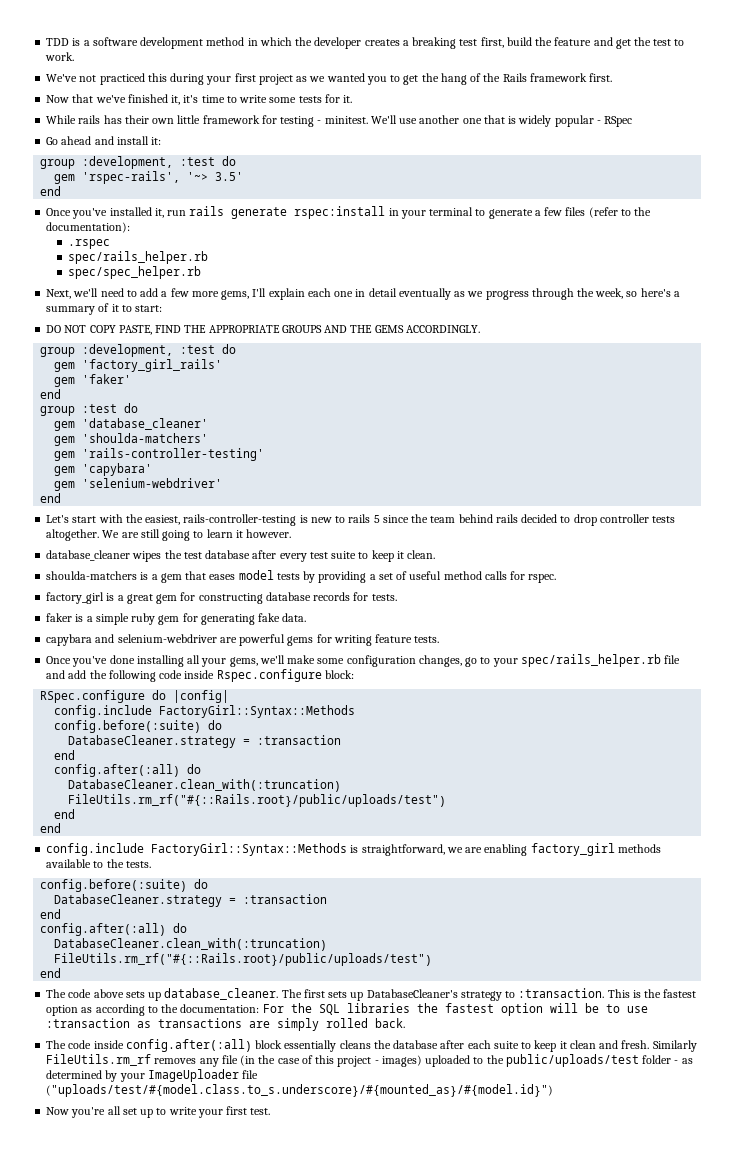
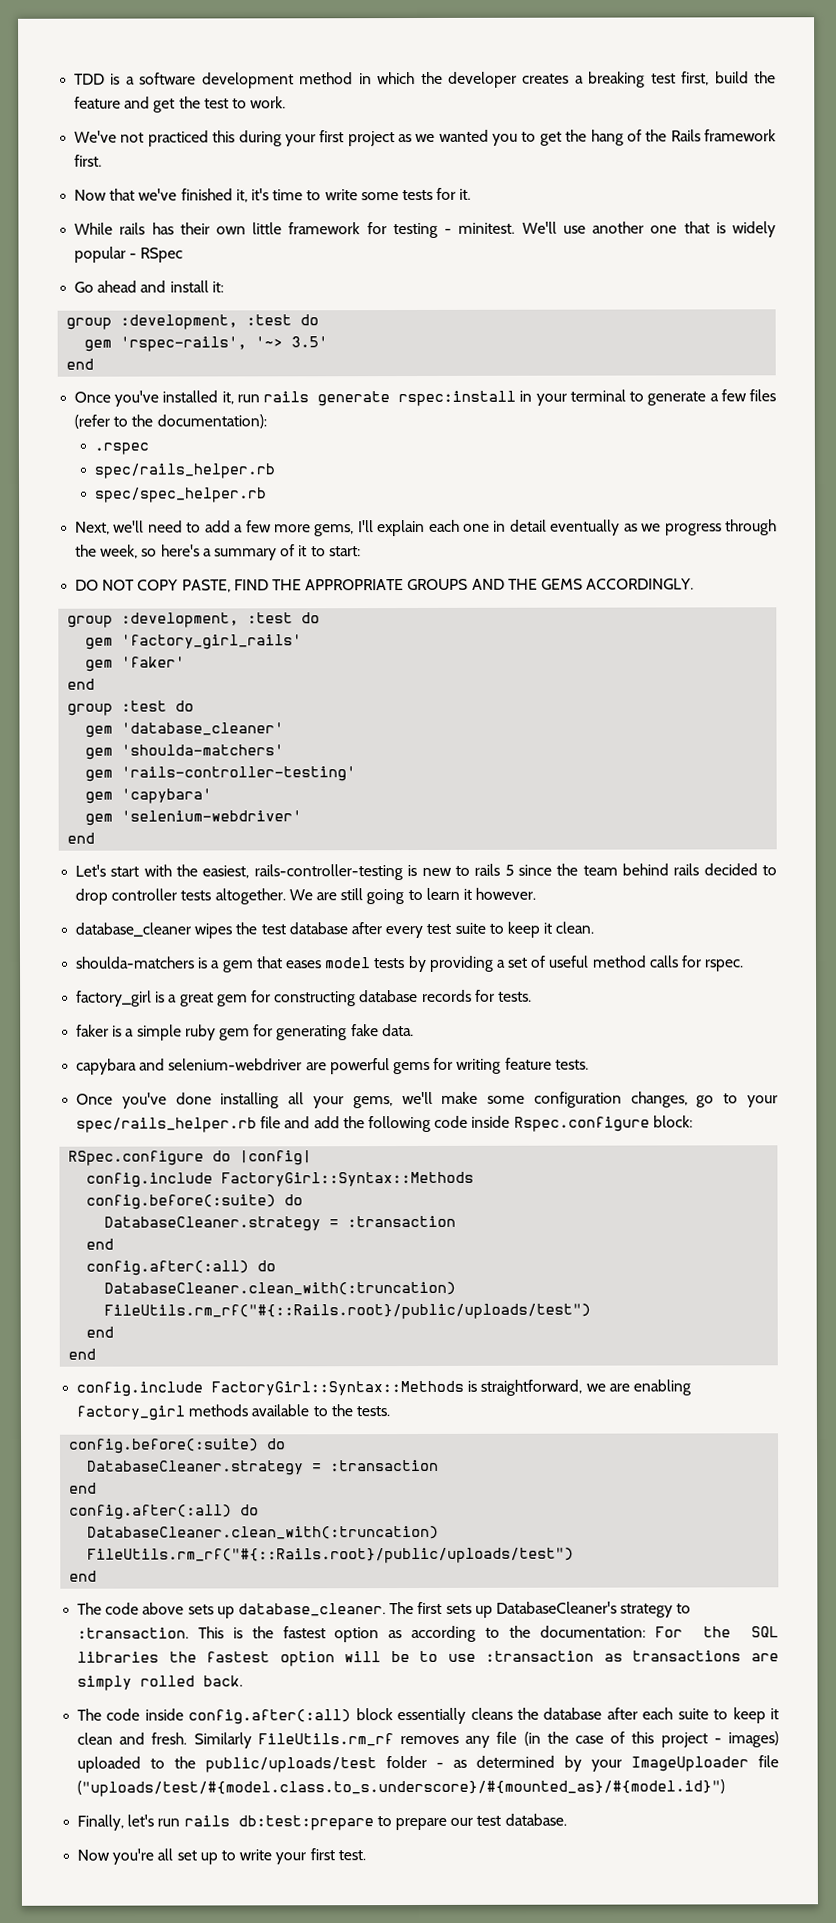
+ Finally, let's run rails db:test:prepare to prepare our test database.

